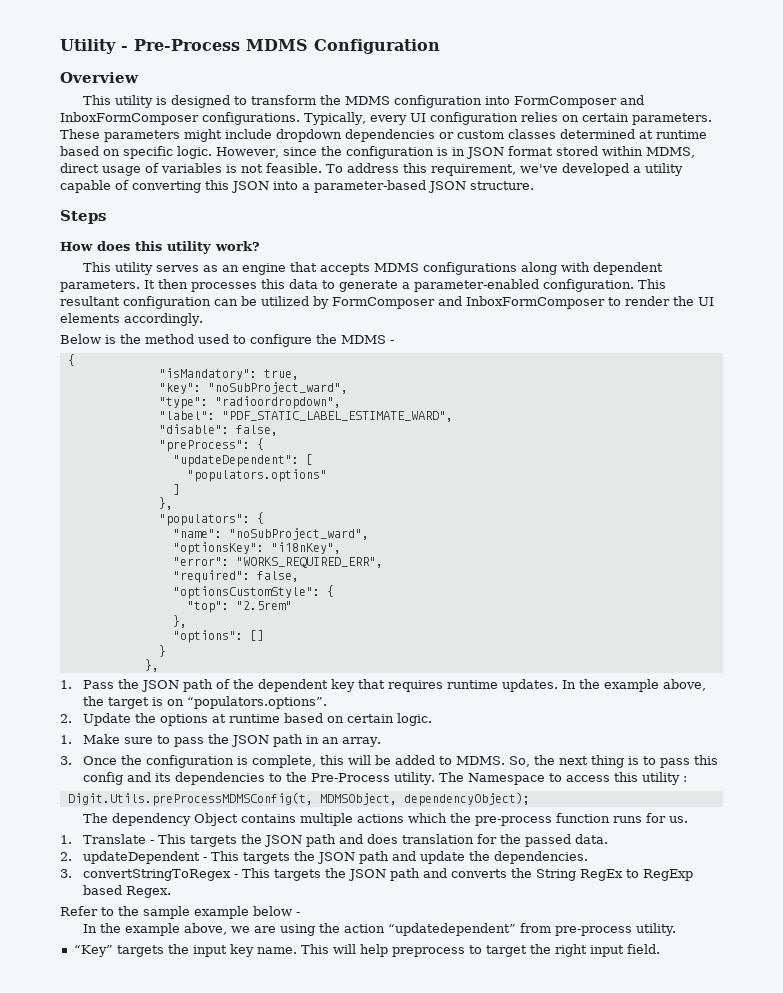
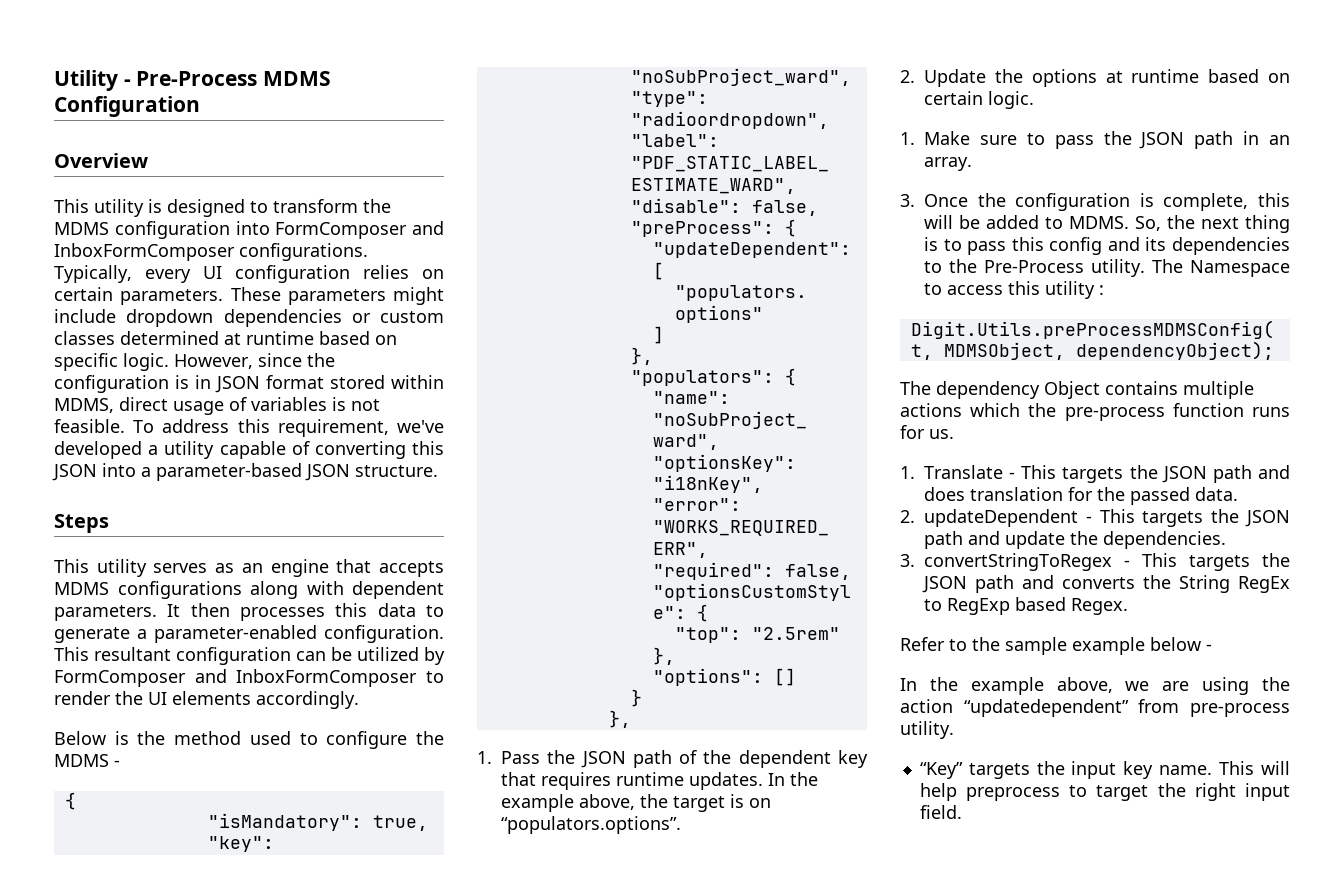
- How does this utility work?

